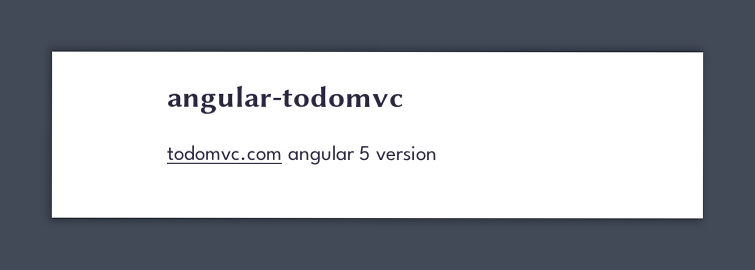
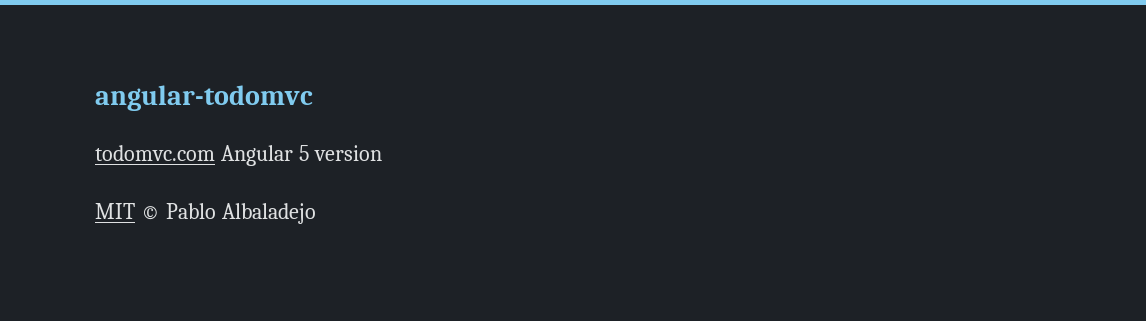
- todomvc.com angular 5 version
+ todomvc.com Angular 5 version
+ MIT © Pablo Albaladejo

